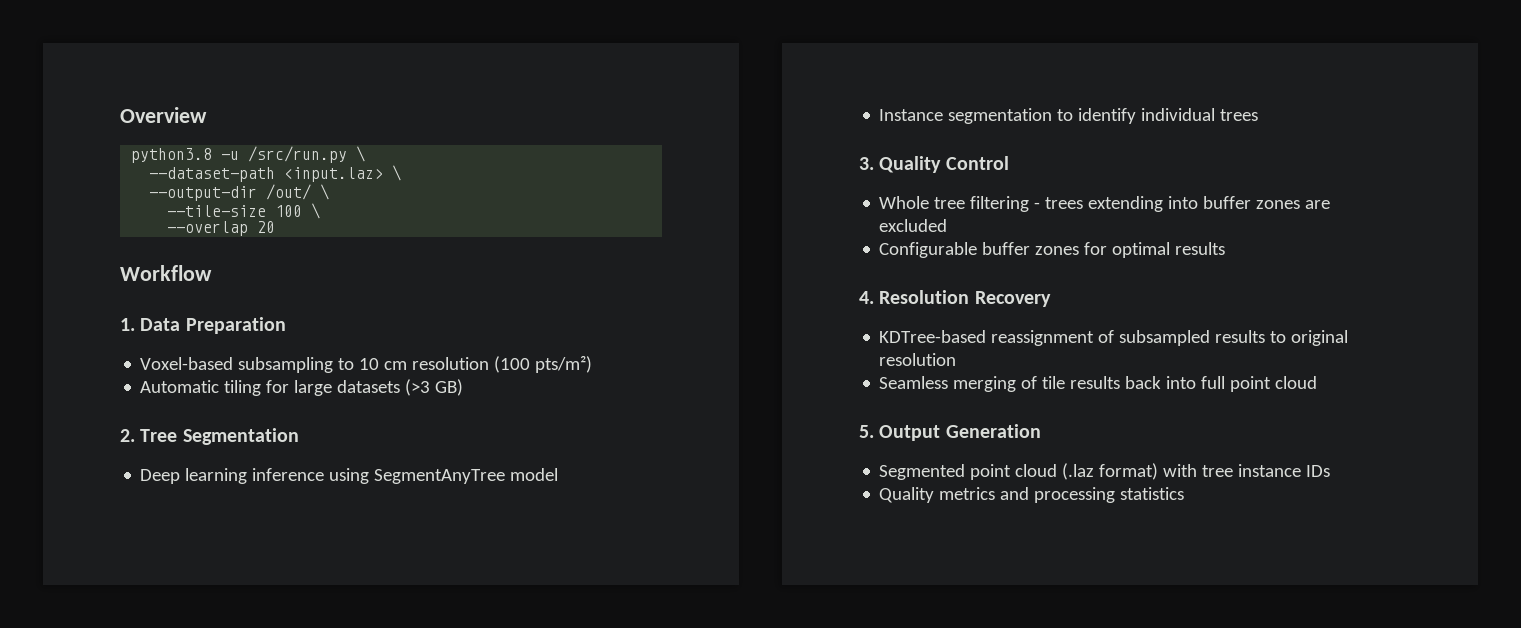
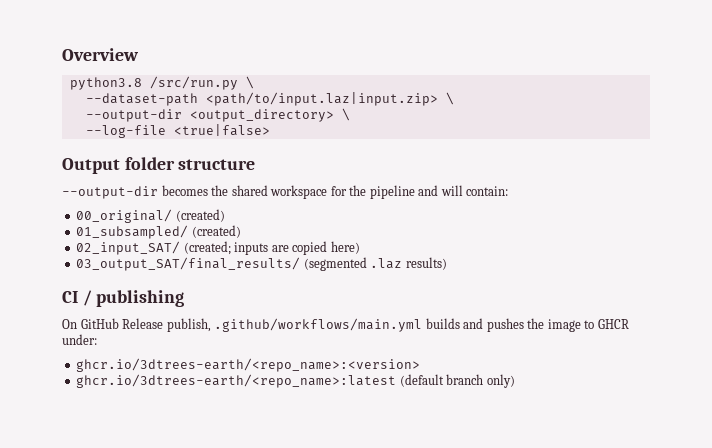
- python3.8 -u /src/run.py \
+ python3.8 /src/run.py \
- --dataset-path <input.laz> \
+ --dataset-path <path/to/input.laz|input.zip> \
- --output-dir /out/ \
- --tile-size 100 \
- --overlap 20
- Workflow
- 1. Data Preparation
- Voxel-based subsampling to 10 cm resolution (100 pts/m²)
- Automatic tiling for large datasets (>3 GB)
- 2. Tree Segmentation
- Deep learning inference using SegmentAnyTree model
- Instance segmentation to identify individual trees
- 3. Quality Control
- Whole tree filtering - trees extending into buffer zones are excluded
- Configurable buffer zones for optimal results
- 4. Resolution Recovery
- KDTree-based reassignment of subsampled results to original resolution
- Seamless merging of tile results back into full point cloud
- 5. Output Generation
- Segmented point cloud (.laz format) with tree instance IDs
- Quality metrics and processing statistics
+ --output-dir <output_directory> \
+ --log-file <true|false>
+ Output folder structure
+ --output-dir becomes the shared workspace for the pipeline and will contain:
+ 00_original/ (created)
+ 01_subsampled/ (created)
+ 02_input_SAT/ (created; inputs are copied here)
+ 03_output_SAT/final_results/ (segmented .laz results)
+ CI / publishing
+ On GitHub Release publish, .github/workflows/main.yml builds and pushes the image to GHCR under:
+ ghcr.io/3dtrees-earth/<repo_name>:<version>
+ ghcr.io/3dtrees-earth/<repo_name>:latest (default branch only)

